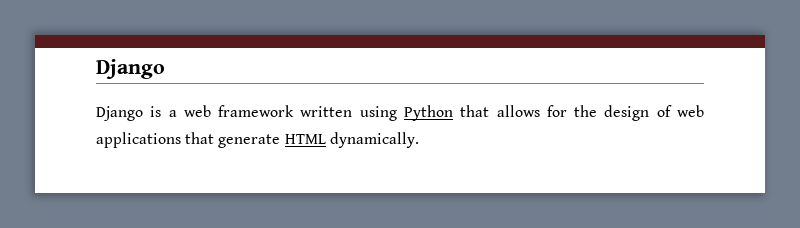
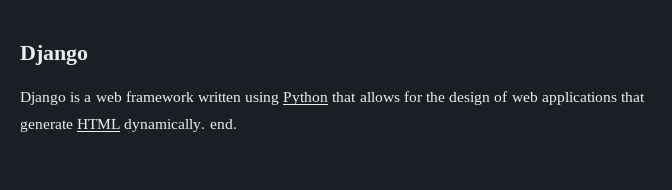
- Django is a web framework written using Python that allows for the design of web applications that generate HTML dynamically.
+ Django is a web framework written using Python that allows for the design of web applications that generate HTML dynamically. end.

